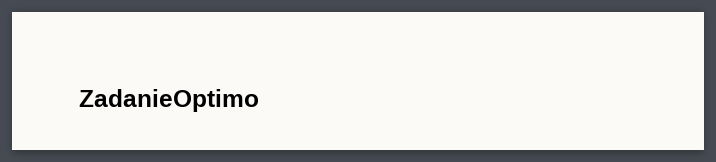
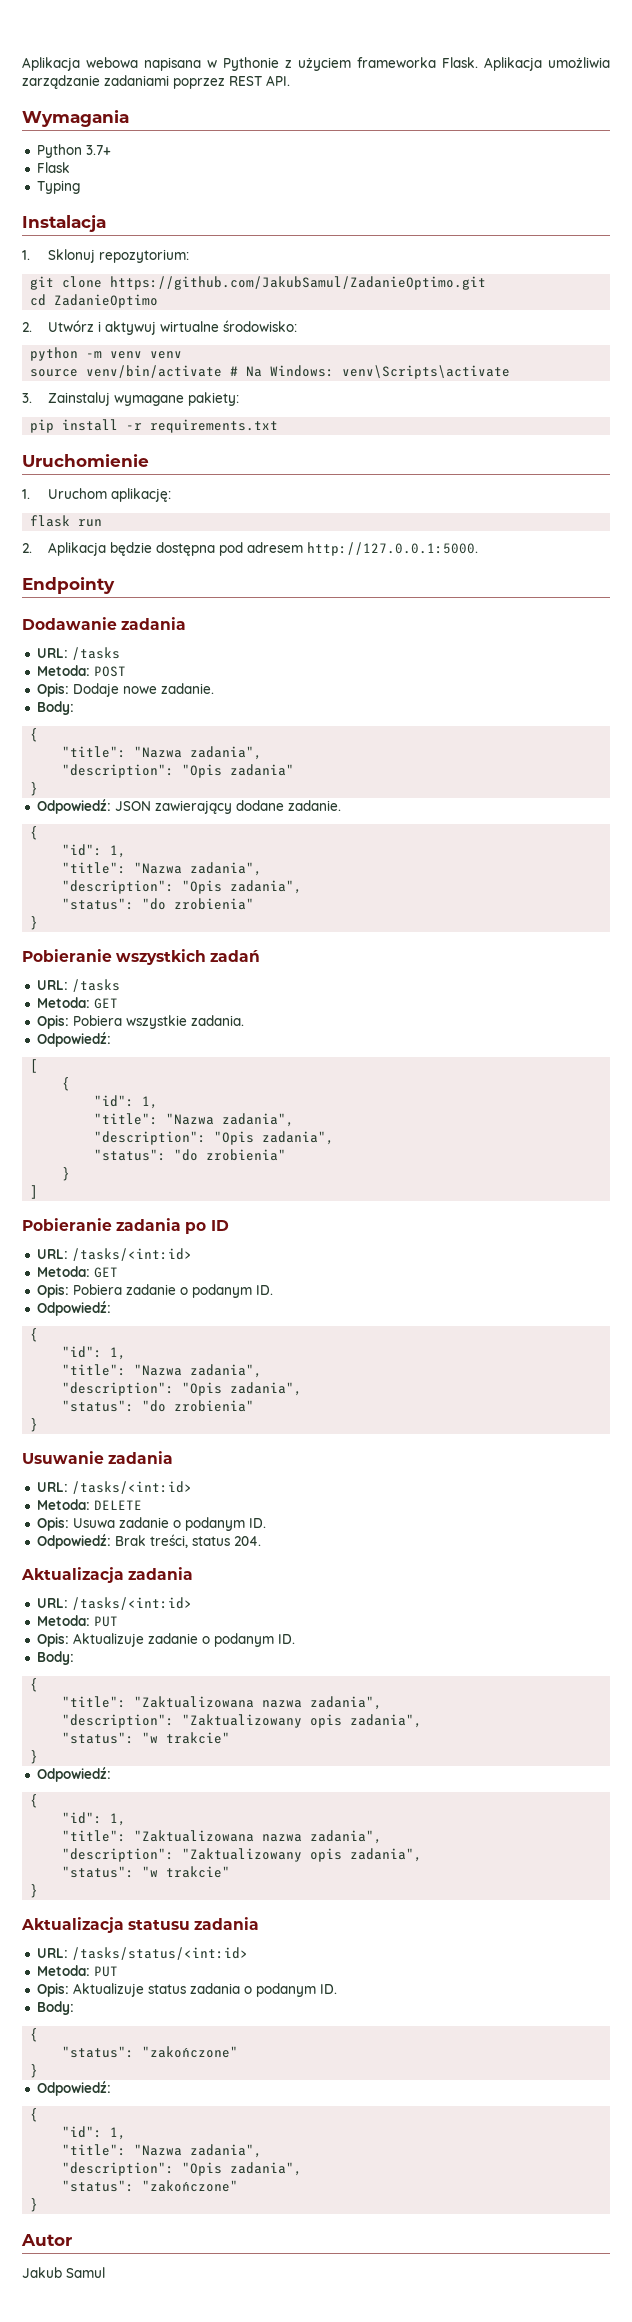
- ZadanieOptimo
+ Aplikacja webowa napisana w Pythonie z użyciem frameworka Flask. Aplikacja umożliwia zarządzanie zadaniami poprzez REST API.
+ Wymagania
+ Python 3.7+
+ Flask
+ Typing
+ Instalacja
+ 1. Sklonuj repozytorium:
+ git clone https://github.com/JakubSamul/ZadanieOptimo.git
+ cd ZadanieOptimo
+ 2. Utwórz i aktywuj wirtualne środowisko:
+ python -m venv venv
+ source venv/bin/activate # Na Windows: venv\Scripts\activate
+ 3. Zainstaluj wymagane pakiety:
+ pip install -r requirements.txt
+ Uruchomienie
+ 1. Uruchom aplikację:
+ flask run
+ 2. Aplikacja będzie dostępna pod adresem http://127.0.0.1:5000.
+ Endpointy
+ Dodawanie zadania
+ URL: /tasks
+ Metoda: POST
+ Opis: Dodaje nowe zadanie.
+ Body:
+ {
+ "title": "Nazwa zadania",
+ "description": "Opis zadania"
+ }
+ Odpowiedź: JSON zawierający dodane zadanie.
+ {
+ "id": 1,
+ "title": "Nazwa zadania",
+ "description": "Opis zadania",
+ "status": "do zrobienia"
+ }
+ Pobieranie wszystkich zadań
+ URL: /tasks
+ Metoda: GET
+ Opis: Pobiera wszystkie zadania.
+ Odpowiedź:
+ [
+ {
+ "id": 1,
+ "title": "Nazwa zadania",
+ "description": "Opis zadania",
+ "status": "do zrobienia"
+ }
+ ]
+ Pobieranie zadania po ID
+ URL: /tasks/<int:id>
+ Metoda: GET
+ Opis: Pobiera zadanie o podanym ID.
+ Odpowiedź:
+ {
+ "id": 1,
+ "title": "Nazwa zadania",
+ "description": "Opis zadania",
+ "status": "do zrobienia"
+ }
+ Usuwanie zadania
+ URL: /tasks/<int:id>
+ Metoda: DELETE
+ Opis: Usuwa zadanie o podanym ID.
+ Odpowiedź: Brak treści, status 204.
+ Aktualizacja zadania
+ URL: /tasks/<int:id>
+ Metoda: PUT
+ Opis: Aktualizuje zadanie o podanym ID.
+ Body:
+ {
+ "title": "Zaktualizowana nazwa zadania",
+ "description": "Zaktualizowany opis zadania",
+ "status": "w trakcie"
+ }
+ Odpowiedź:
+ {
+ "id": 1,
+ "title": "Zaktualizowana nazwa zadania",
+ "description": "Zaktualizowany opis zadania",
+ "status": "w trakcie"
+ }
+ Aktualizacja statusu zadania
+ URL: /tasks/status/<int:id>
+ Metoda: PUT
+ Opis: Aktualizuje status zadania o podanym ID.
+ Body:
+ {
+ "status": "zakończone"
+ }
+ Odpowiedź:
+ {
+ "id": 1,
+ "title": "Nazwa zadania",
+ "description": "Opis zadania",
+ "status": "zakończone"
+ }
+ Autor
+ Jakub Samul

